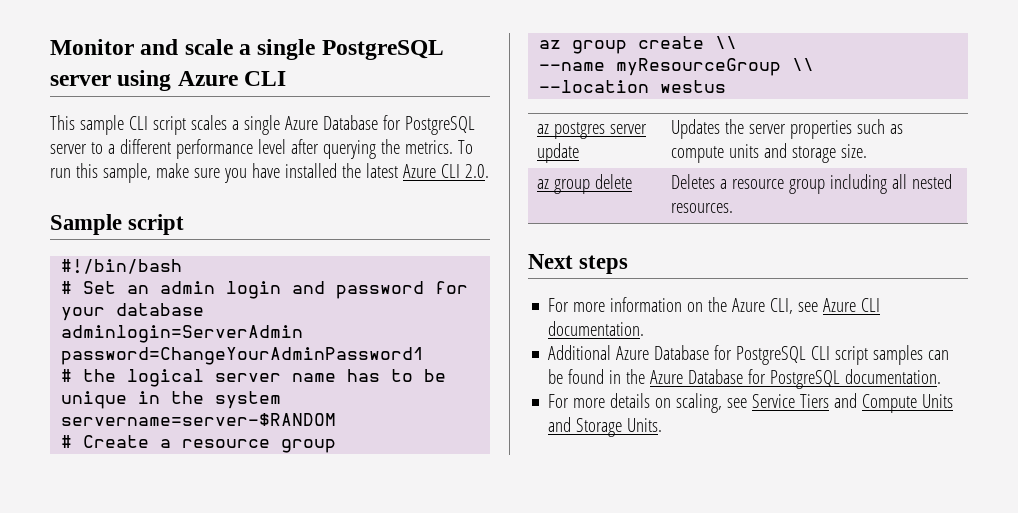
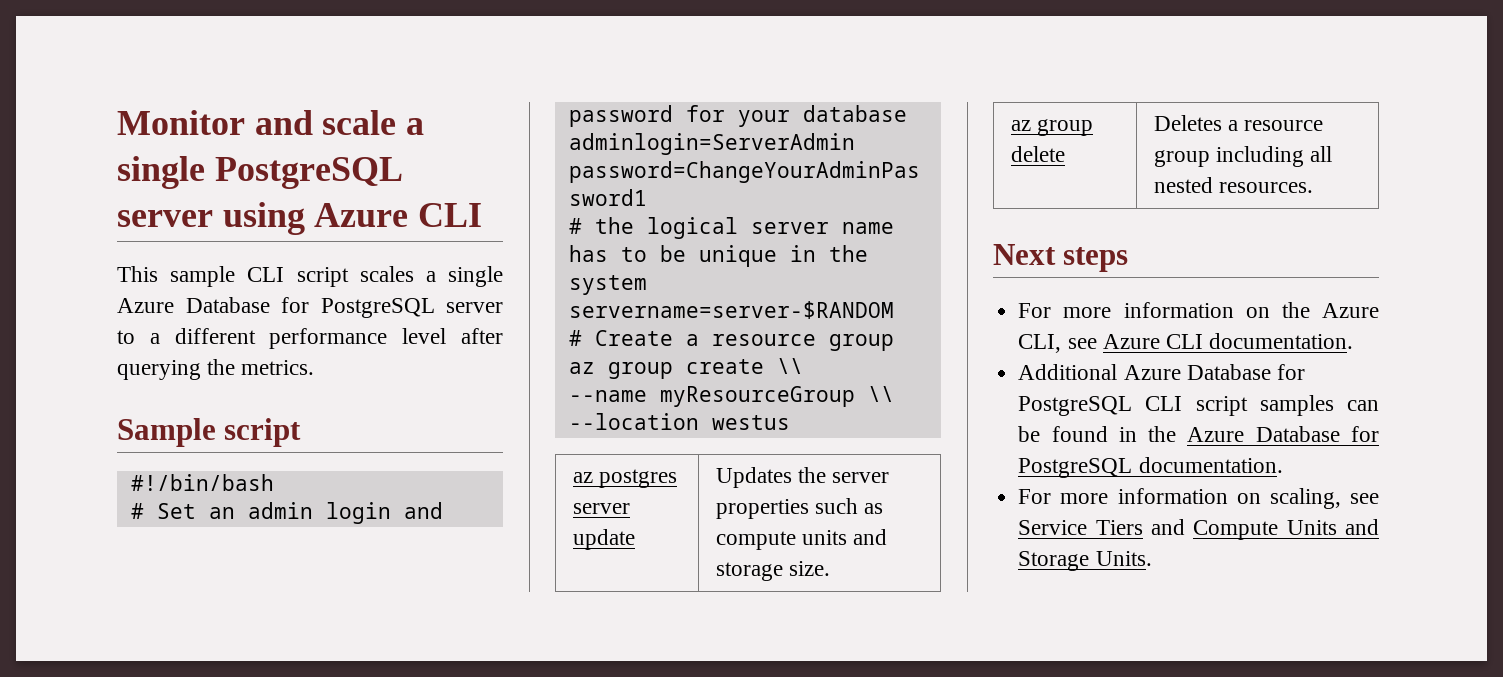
- To run this sample, make sure you have installed the latest Azure CLI 2.0.
- For more details on scaling, see Service Tiers and Compute Units and Storage Units.
+ For more information on scaling, see Service Tiers and Compute Units and Storage Units.

